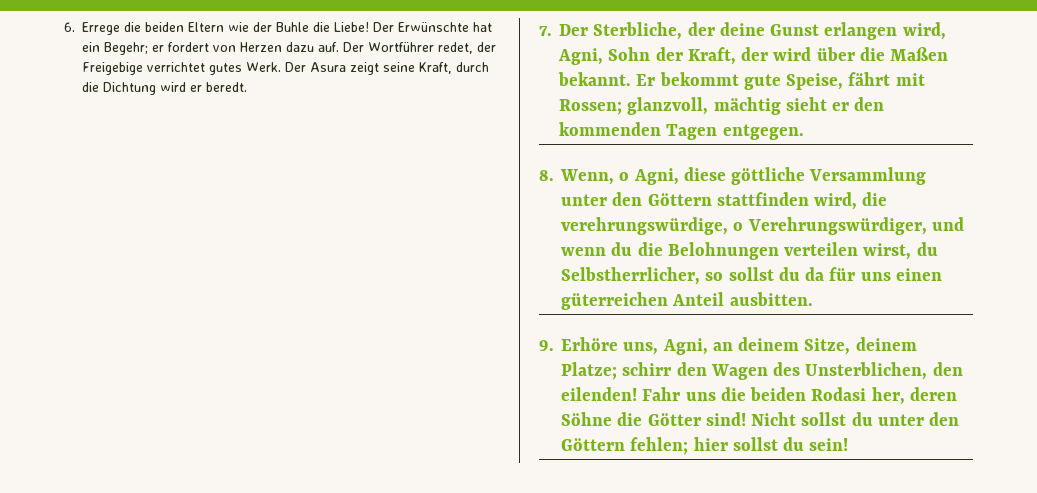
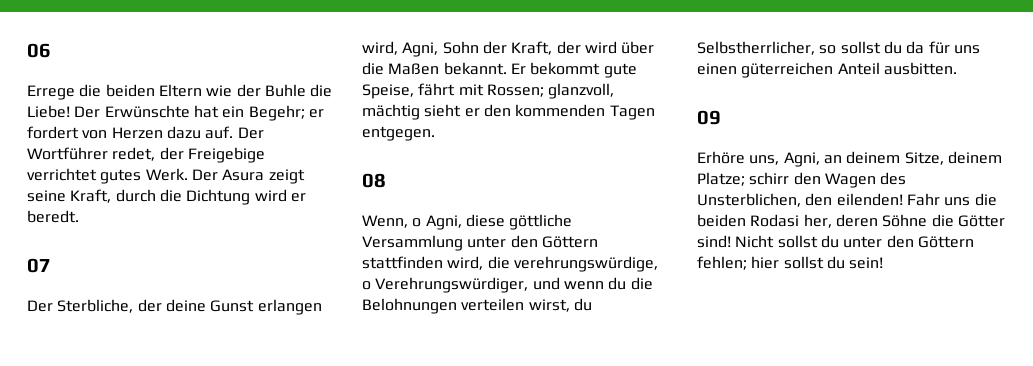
- 6. Errege die beiden Eltern wie der Buhle die Liebe!
+ 06
+ Errege die beiden Eltern wie der Buhle die Liebe!
- 7. Der Sterbliche, der deine Gunst erlangen wird, Agni, Sohn der Kraft, der wird über die Maßen bekannt.
+ 07
+ Der Sterbliche, der deine Gunst erlangen wird, Agni, Sohn der Kraft, der wird über die Maßen bekannt.
- 8. Wenn, o Agni, diese göttliche Versammlung unter den Göttern stattfinden wird, die verehrungswürdige, o Verehrungswürdiger, und wenn du die Belohnungen verteilen wirst, du Selbstherrlicher, so sollst du da für uns einen güterreichen Anteil ausbitten.
+ 08
+ Wenn, o Agni, diese göttliche Versammlung unter den Göttern stattfinden wird, die verehrungswürdige, o Verehrungswürdiger, und wenn du die Belohnungen verteilen wirst, du Selbstherrlicher, so sollst du da für uns einen güterreichen Anteil ausbitten.
- 9. Erhöre uns, Agni, an deinem Sitze, deinem Platze; schirr den Wagen des Unsterblichen, den eilenden!
+ 09
+ Erhöre uns, Agni, an deinem Sitze, deinem Platze; schirr den Wagen des Unsterblichen, den eilenden!

